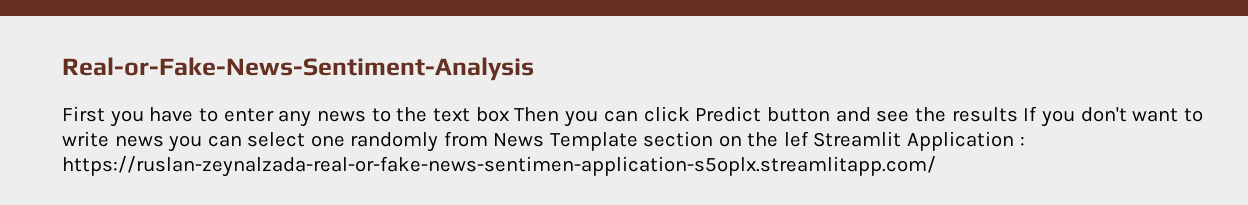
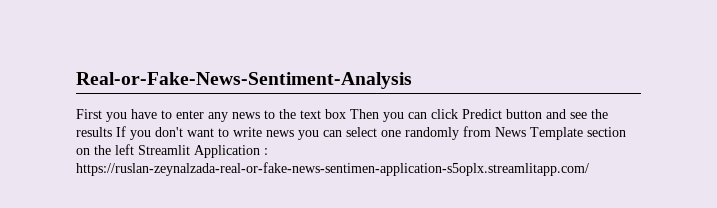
- First you have to enter any news to the text box Then you can click Predict button and see the results If you don't want to write news you can select one randomly from News Template section on the lef Streamlit Application : https://ruslan-zeynalzada-real-or-fake-news-sentimen-application-s5oplx.streamlitapp.com/
+ First you have to enter any news to the text box Then you can click Predict button and see the results If you don't want to write news you can select one randomly from News Template section on the left Streamlit Application : https://ruslan-zeynalzada-real-or-fake-news-sentimen-application-s5oplx.streamlitapp.com/

